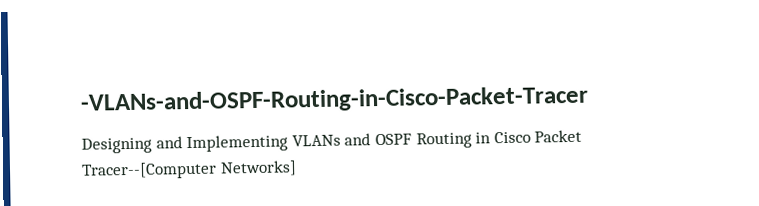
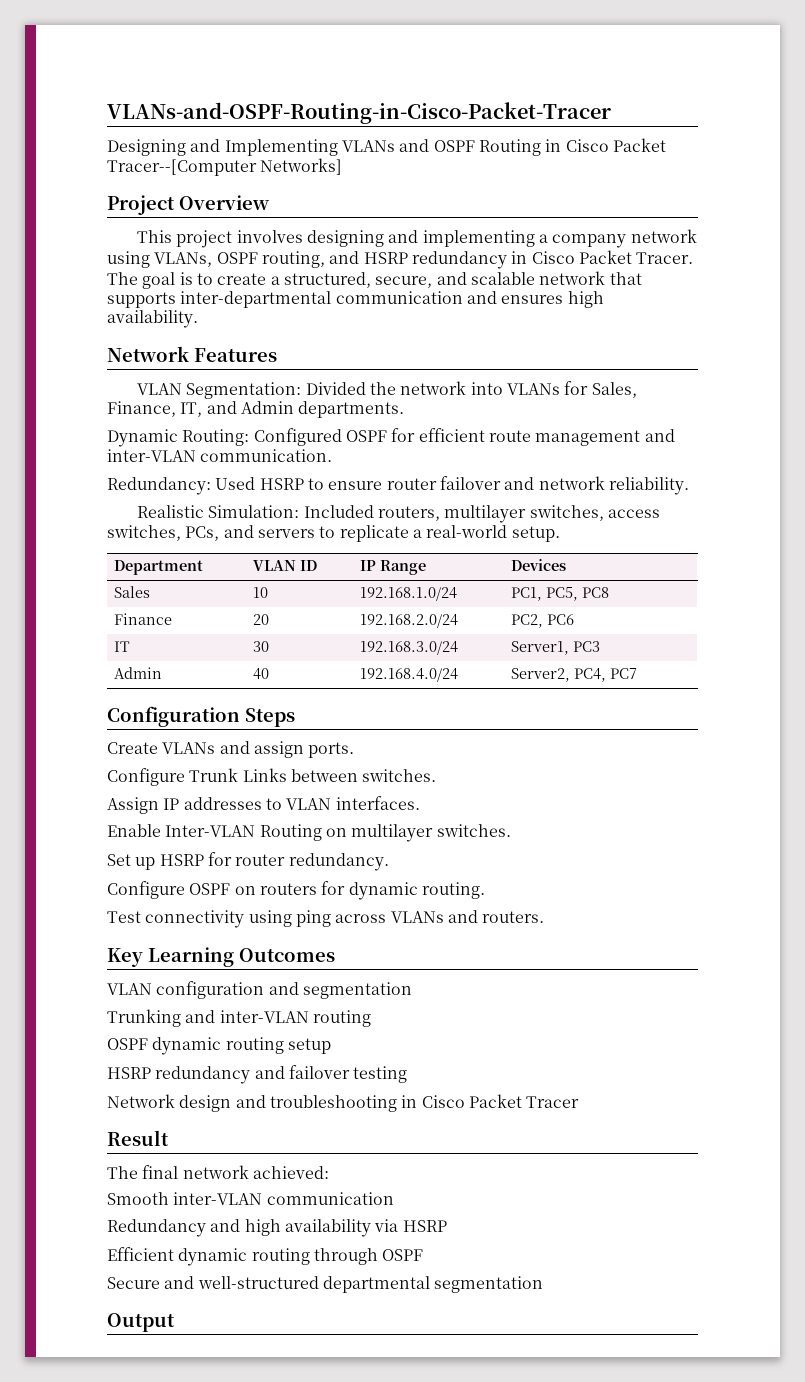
- -VLANs-and-OSPF-Routing-in-Cisco-Packet-Tracer
+ VLANs-and-OSPF-Routing-in-Cisco-Packet-Tracer
+ Project Overview
+ This project involves designing and implementing a company network using VLANs, OSPF routing, and HSRP redundancy in Cisco Packet Tracer. The goal is to create a structured, secure, and scalable network that supports inter-departmental communication and ensures high availability.
+ Network Features
+ VLAN Segmentation: Divided the network into VLANs for Sales, Finance, IT, and Admin departments.
+ Dynamic Routing: Configured OSPF for efficient route management and inter-VLAN communication.
+ Redundancy: Used HSRP to ensure router failover and network reliability.
+ Realistic Simulation: Included routers, multilayer switches, access switches, PCs, and servers to replicate a real-world setup.
+ Department | VLAN ID | IP Range | Devices
+ Sales | 10 | 192.168.1.0/24 | PC1, PC5, PC8
+ Finance | 20 | 192.168.2.0/24 | PC2, PC6
+ IT | 30 | 192.168.3.0/24 | Server1, PC3
+ Admin | 40 | 192.168.4.0/24 | Server2, PC4, PC7
+ Configuration Steps
+ Create VLANs and assign ports.
+ Configure Trunk Links between switches.
+ Assign IP addresses to VLAN interfaces.
+ Enable Inter-VLAN Routing on multilayer switches.
+ Set up HSRP for router redundancy.
+ Configure OSPF on routers for dynamic routing.
+ Test connectivity using ping across VLANs and routers.
+ Key Learning Outcomes
+ VLAN configuration and segmentation
+ Trunking and inter-VLAN routing
+ OSPF dynamic routing setup
+ HSRP redundancy and failover testing
+ Network design and troubleshooting in Cisco Packet Tracer
+ Result
+ The final network achieved:
+ Smooth inter-VLAN communication
+ Redundancy and high availability via HSRP
+ Efficient dynamic routing through OSPF
+ Secure and well-structured departmental segmentation
+ Output

